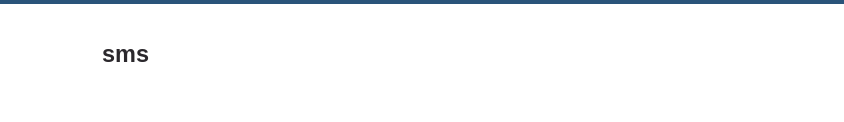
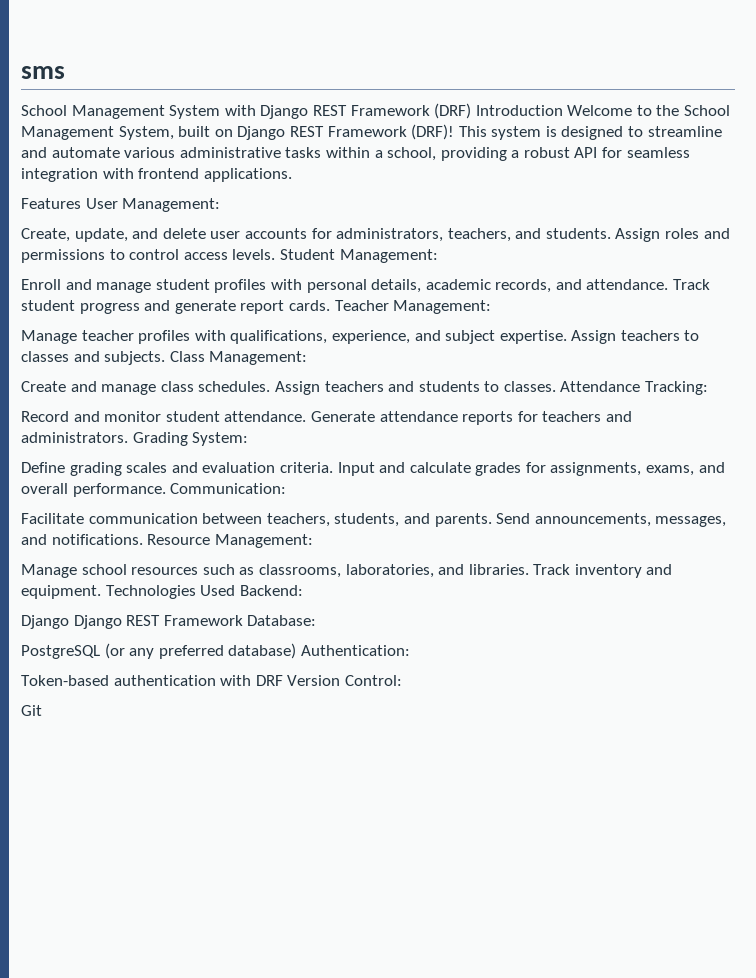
+ School Management System with Django REST Framework (DRF) Introduction Welcome to the School Management System, built on Django REST Framework (DRF)! This system is designed to streamline and automate various administrative tasks within a school, providing a robust API for seamless integration with frontend applications.
+ Features User Management:
+ Create, update, and delete user accounts for administrators, teachers, and students. Assign roles and permissions to control access levels. Student Management:
+ Enroll and manage student profiles with personal details, academic records, and attendance. Track student progress and generate report cards. Teacher Management:
+ Manage teacher profiles with qualifications, experience, and subject expertise. Assign teachers to classes and subjects. Class Management:
+ Create and manage class schedules. Assign teachers and students to classes. Attendance Tracking:
+ Record and monitor student attendance. Generate attendance reports for teachers and administrators. Grading System:
+ Define grading scales and evaluation criteria. Input and calculate grades for assignments, exams, and overall performance. Communication:
+ Facilitate communication between teachers, students, and parents. Send announcements, messages, and notifications. Resource Management:
+ Manage school resources such as classrooms, laboratories, and libraries. Track inventory and equipment. Technologies Used Backend:
+ Django Django REST Framework Database:
+ PostgreSQL (or any preferred database) Authentication:
+ Token-based authentication with DRF Version Control:
+ Git

